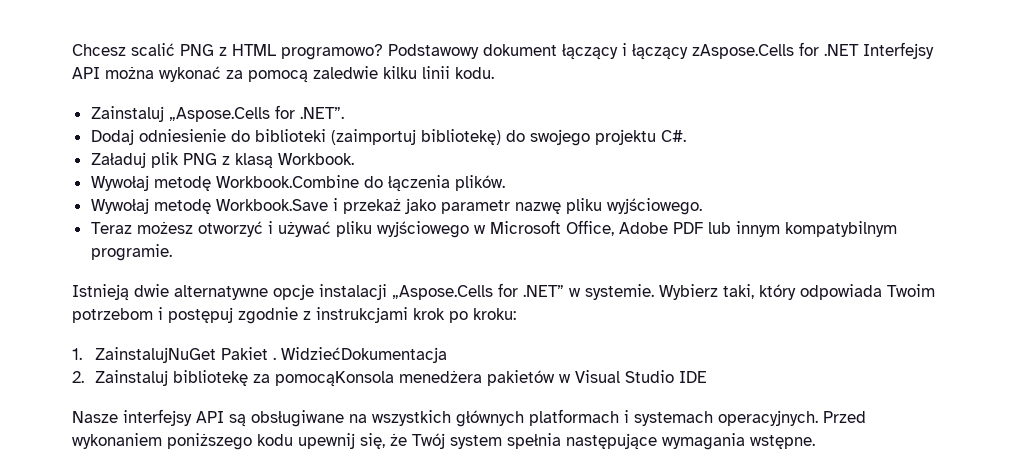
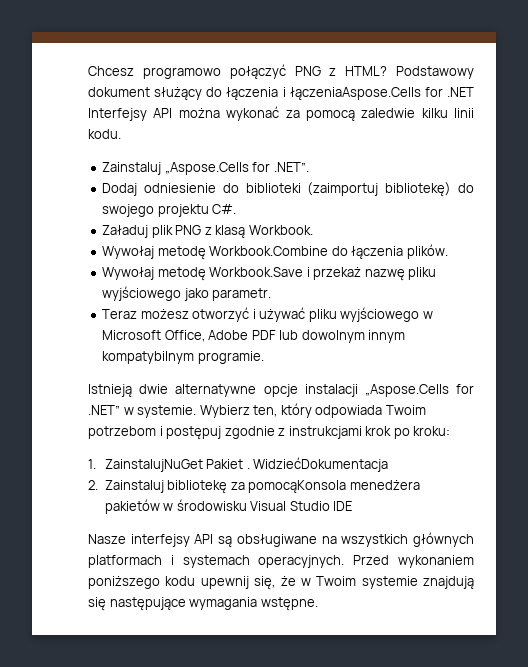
- Chcesz scalić PNG z HTML programowo? Podstawowy dokument łączący i łączący zAspose.Cells for .NET Interfejsy API można wykonać za pomocą zaledwie kilku linii kodu.
+ Chcesz programowo połączyć PNG z HTML? Podstawowy dokument służący do łączenia i łączeniaAspose.Cells for .NET Interfejsy API można wykonać za pomocą zaledwie kilku linii kodu.
- Wywołaj metodę Workbook.Save i przekaż jako parametr nazwę pliku wyjściowego.
+ Wywołaj metodę Workbook.Save i przekaż nazwę pliku wyjściowego jako parametr.
- Teraz możesz otworzyć i używać pliku wyjściowego w Microsoft Office, Adobe PDF lub innym kompatybilnym programie.
+ Teraz możesz otworzyć i używać pliku wyjściowego w Microsoft Office, Adobe PDF lub dowolnym innym kompatybilnym programie.
- Wybierz taki, który odpowiada Twoim potrzebom i postępuj zgodnie z instrukcjami krok po kroku:
+ Wybierz ten, który odpowiada Twoim potrzebom i postępuj zgodnie z instrukcjami krok po kroku:
- 2. Zainstaluj bibliotekę za pomocąKonsola menedżera pakietów w Visual Studio IDE
+ 2. Zainstaluj bibliotekę za pomocąKonsola menedżera pakietów w środowisku Visual Studio IDE
- Przed wykonaniem poniższego kodu upewnij się, że Twój system spełnia następujące wymagania wstępne.
+ Przed wykonaniem poniższego kodu upewnij się, że w Twoim systemie znajdują się następujące wymagania wstępne.

